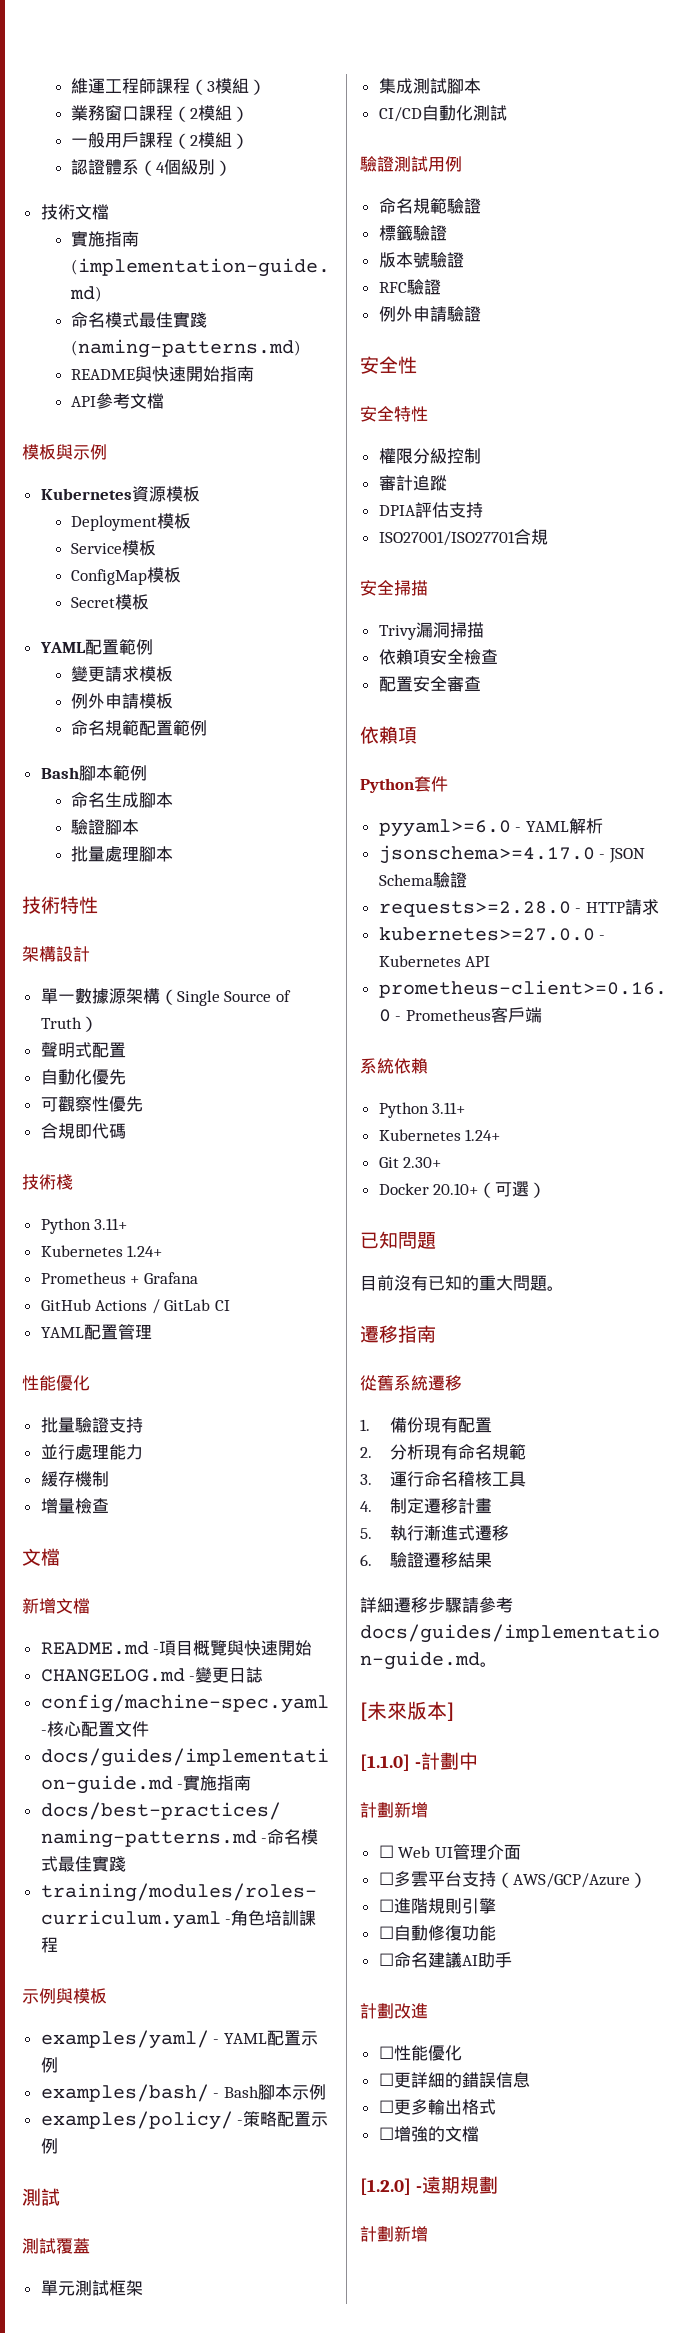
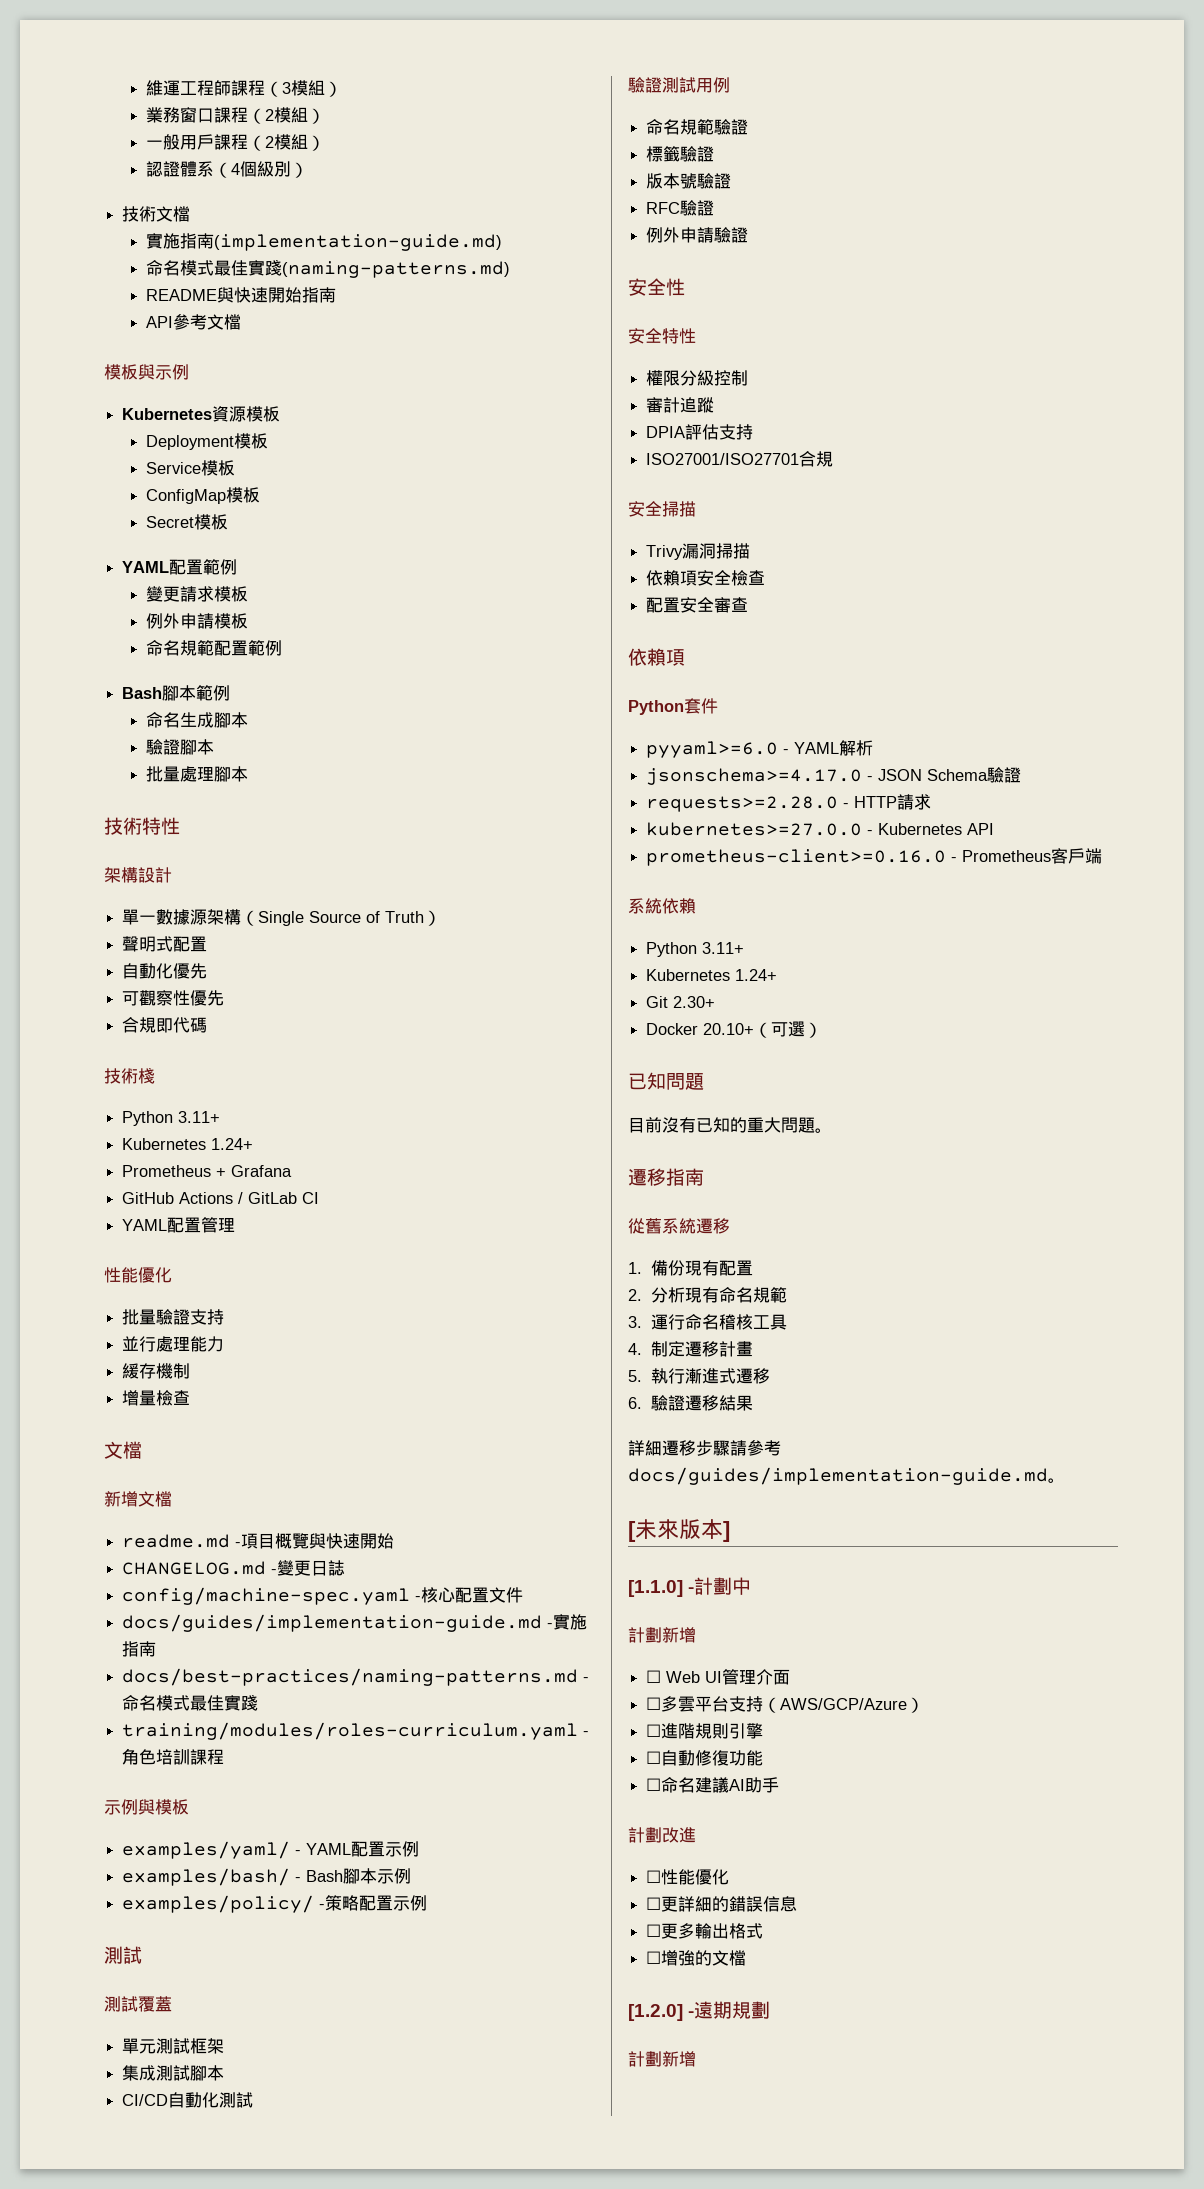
- README.md -項目概覽與快速開始
+ readme.md -項目概覽與快速開始

